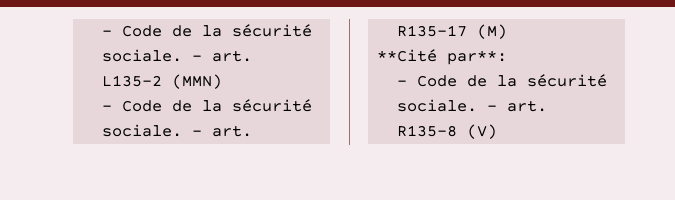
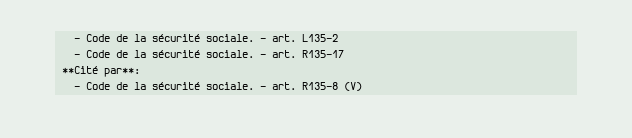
- - art. L135-2 (MMN)
+ - art. L135-2
- - art. R135-17 (M)
+ - art. R135-17

